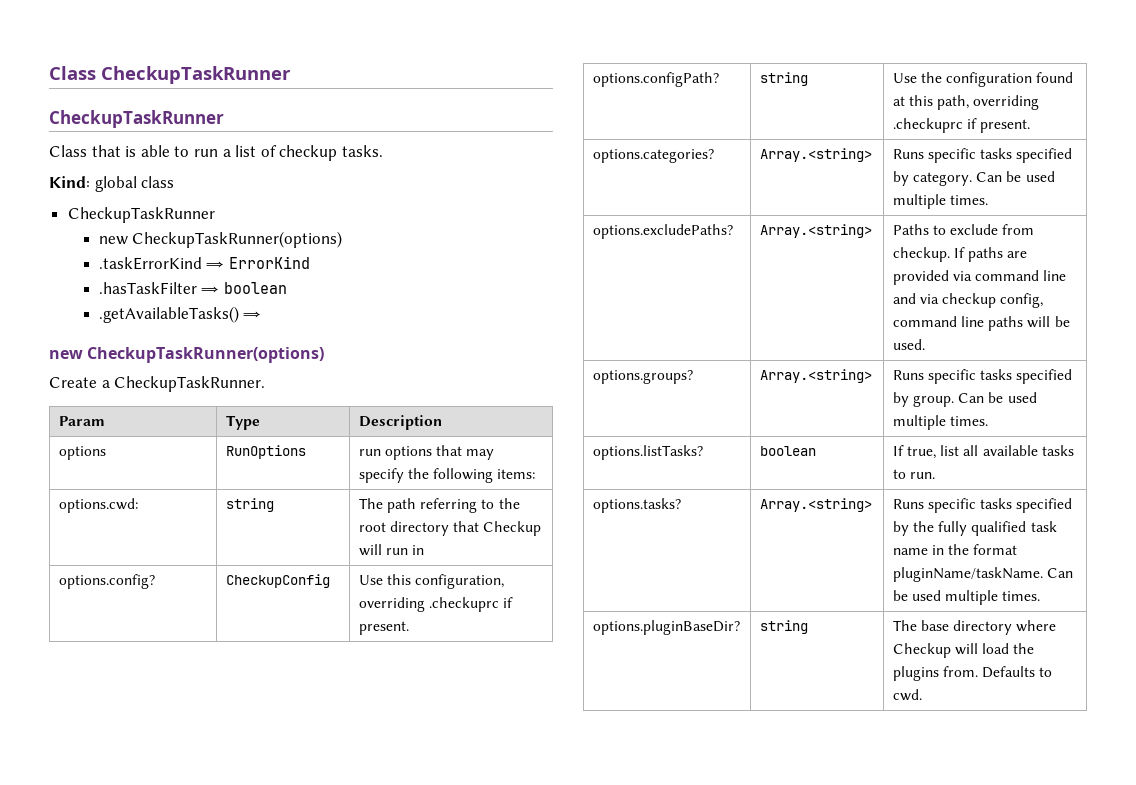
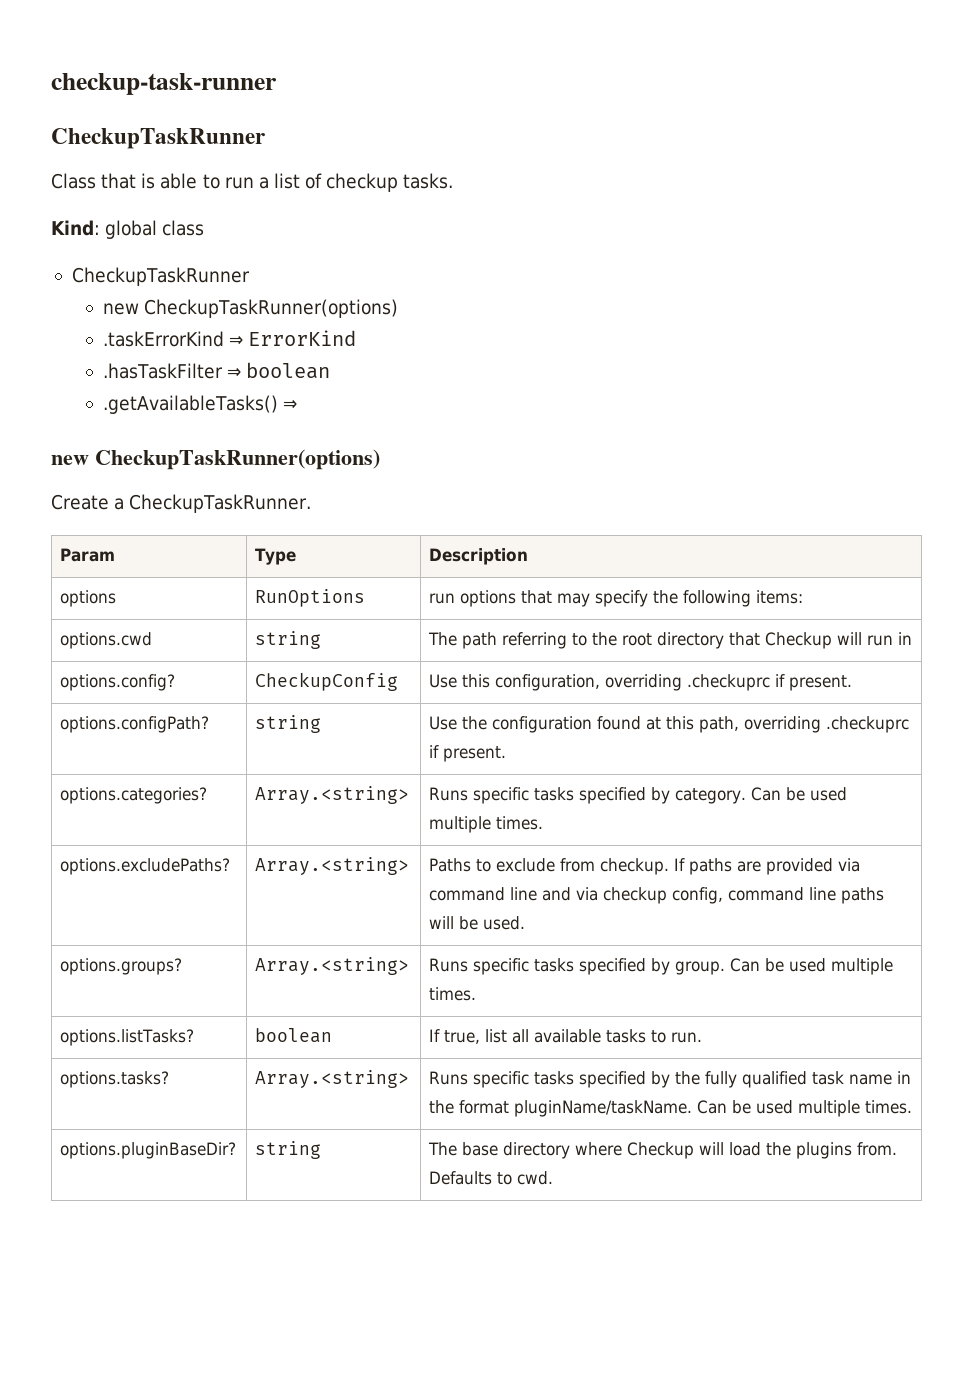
- Class CheckupTaskRunner
+ checkup-task-runner
- options.cwd: | string | The path referring to the root directory that Checkup will run in
+ options.cwd | string | The path referring to the root directory that Checkup will run in

